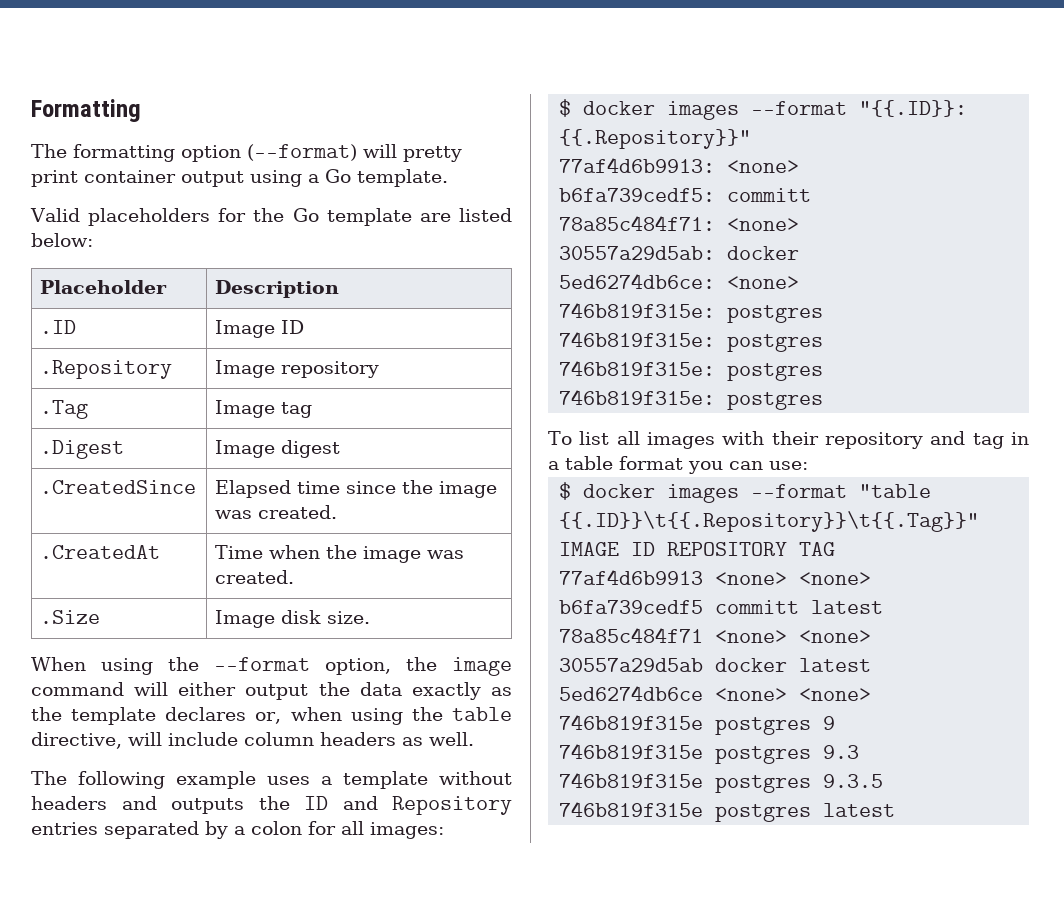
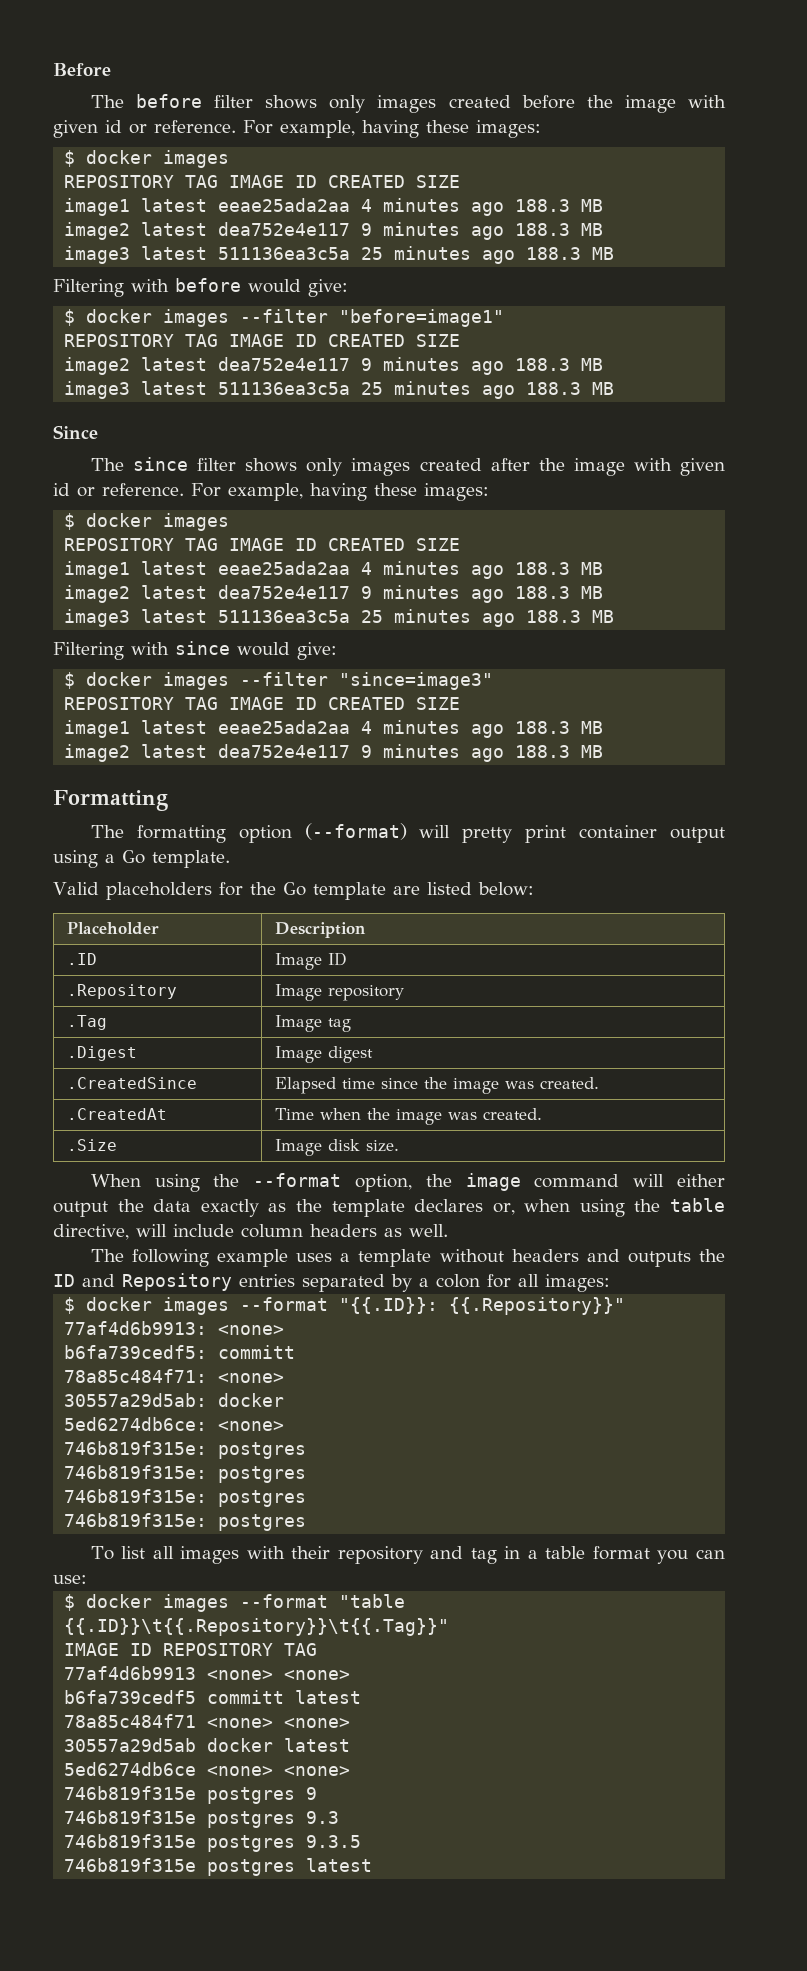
+ Before
+ The before filter shows only images created before the image with given id or reference. For example, having these images:
+ $ docker images
+ REPOSITORY TAG IMAGE ID CREATED SIZE
+ image1 latest eeae25ada2aa 4 minutes ago 188.3 MB
+ image2 latest dea752e4e117 9 minutes ago 188.3 MB
+ image3 latest 511136ea3c5a 25 minutes ago 188.3 MB
+ Filtering with before would give:
+ $ docker images --filter "before=image1"
+ REPOSITORY TAG IMAGE ID CREATED SIZE
+ image2 latest dea752e4e117 9 minutes ago 188.3 MB
+ image3 latest 511136ea3c5a 25 minutes ago 188.3 MB
+ Since
+ The since filter shows only images created after the image with given id or reference. For example, having these images:
+ $ docker images
+ REPOSITORY TAG IMAGE ID CREATED SIZE
+ image1 latest eeae25ada2aa 4 minutes ago 188.3 MB
+ image2 latest dea752e4e117 9 minutes ago 188.3 MB
+ image3 latest 511136ea3c5a 25 minutes ago 188.3 MB
+ Filtering with since would give:
+ $ docker images --filter "since=image3"
+ REPOSITORY TAG IMAGE ID CREATED SIZE
+ image1 latest eeae25ada2aa 4 minutes ago 188.3 MB
+ image2 latest dea752e4e117 9 minutes ago 188.3 MB

